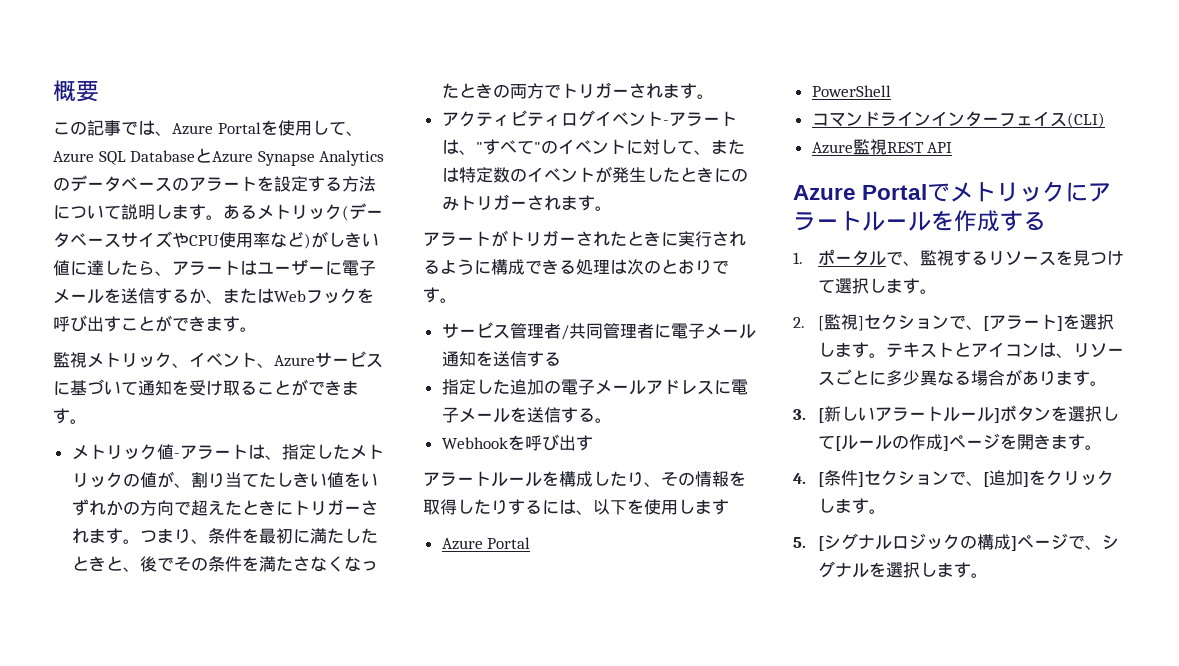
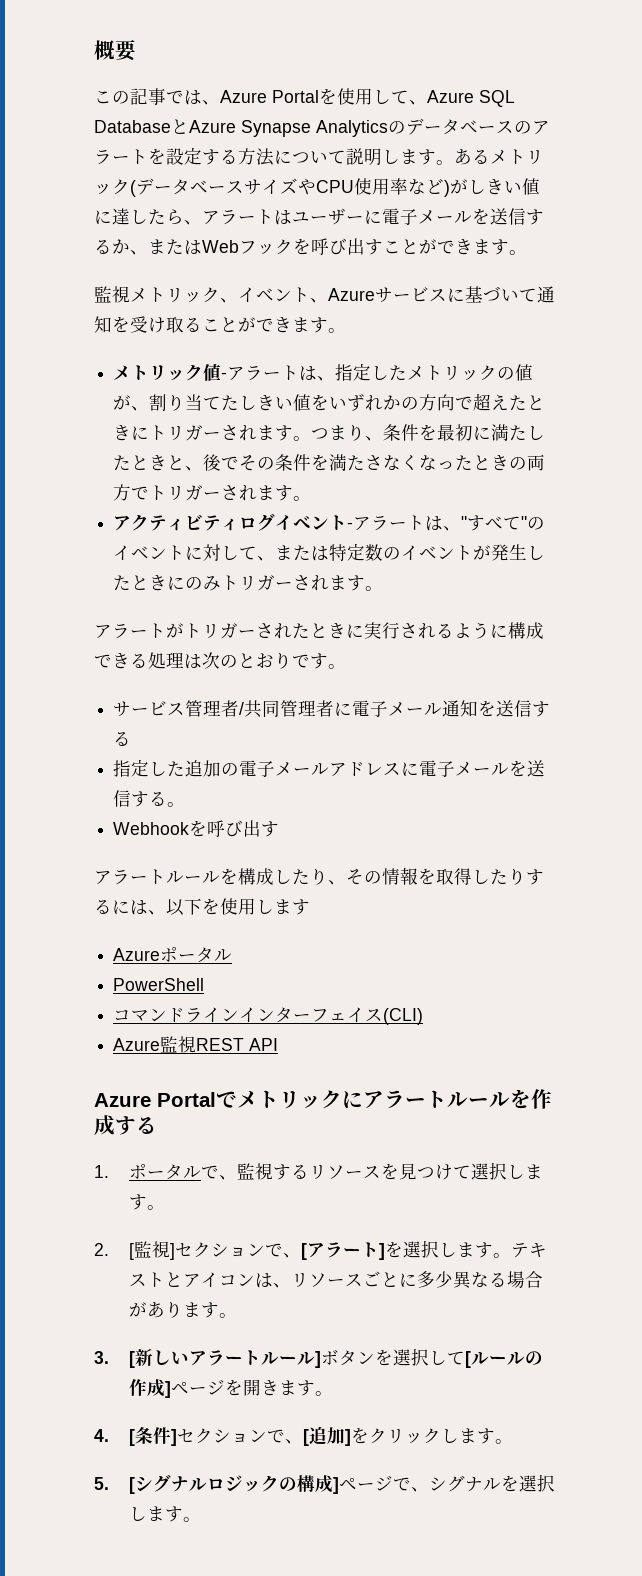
  アラートルールを構成したり、その情報を取得したりするには、以下を使用します
- Azure Portal
+ Azureポータル

